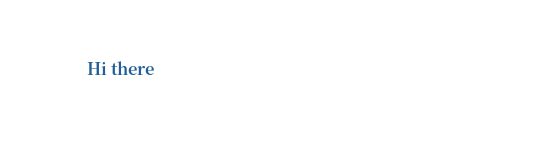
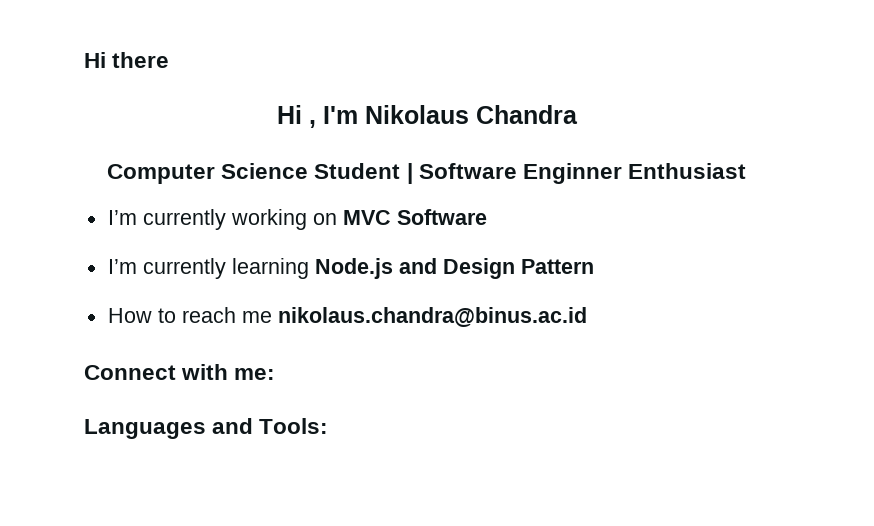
+ Hi , I'm Nikolaus Chandra
+ Computer Science Student | Software Enginner Enthusiast
+ I’m currently working on MVC Software
+ I’m currently learning Node.js and Design Pattern
+ How to reach me nikolaus.chandra@binus.ac.id
+ Connect with me:
+ Languages and Tools:

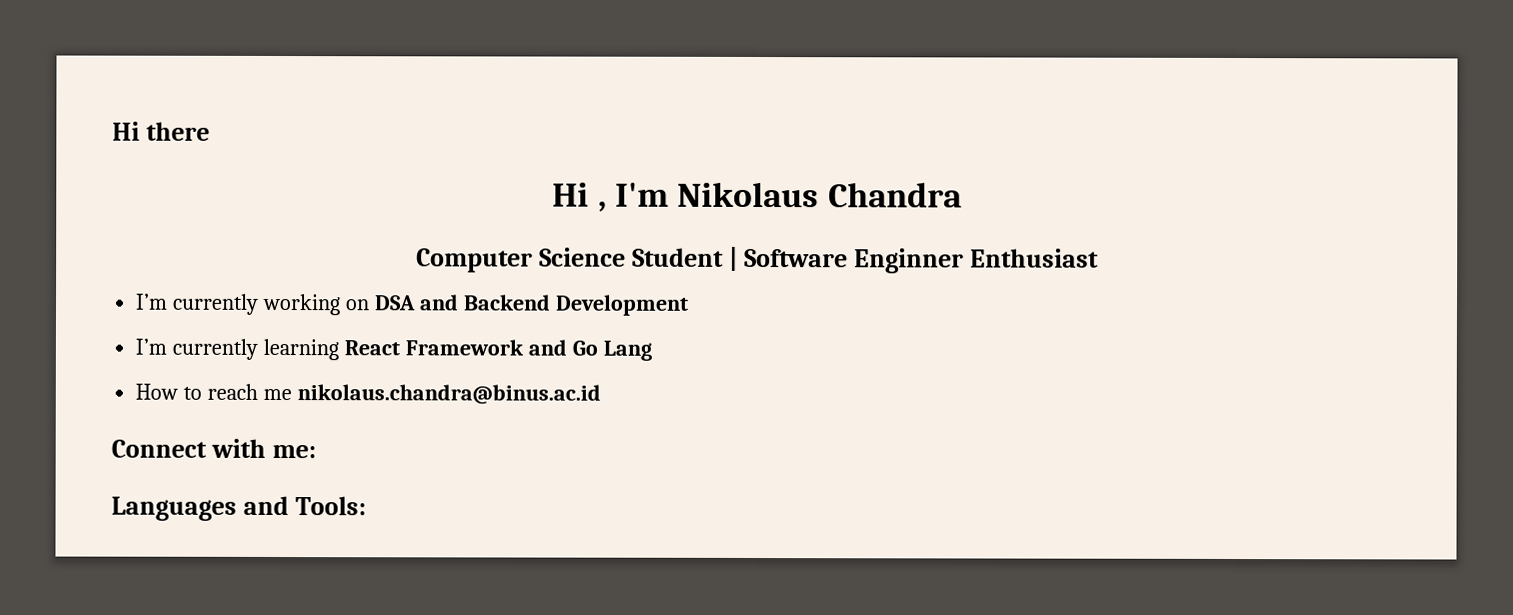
- I’m currently working on MVC Software
+ I’m currently working on DSA and Backend Development
- I’m currently learning Node.js and Design Pattern
+ I’m currently learning React Framework and Go Lang

